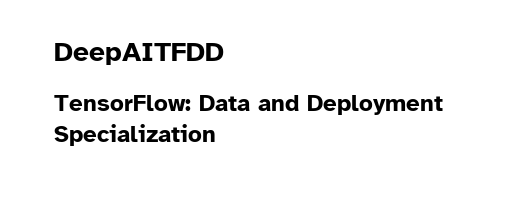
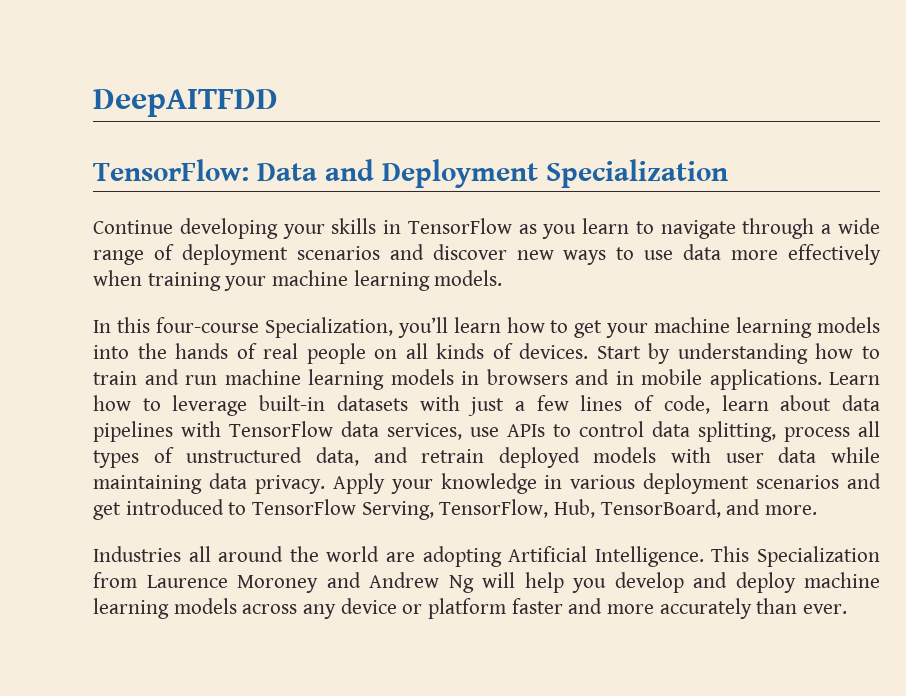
+ Continue developing your skills in TensorFlow as you learn to navigate through a wide range of deployment scenarios and discover new ways to use data more effectively when training your machine learning models.
+ In this four-course Specialization, you’ll learn how to get your machine learning models into the hands of real people on all kinds of devices. Start by understanding how to train and run machine learning models in browsers and in mobile applications. Learn how to leverage built-in datasets with just a few lines of code, learn about data pipelines with TensorFlow data services, use APIs to control data splitting, process all types of unstructured data, and retrain deployed models with user data while maintaining data privacy. Apply your knowledge in various deployment scenarios and get introduced to TensorFlow Serving, TensorFlow, Hub, TensorBoard, and more.
+ Industries all around the world are adopting Artificial Intelligence. This Specialization from Laurence Moroney and Andrew Ng will help you develop and deploy machine learning models across any device or platform faster and more accurately than ever.

